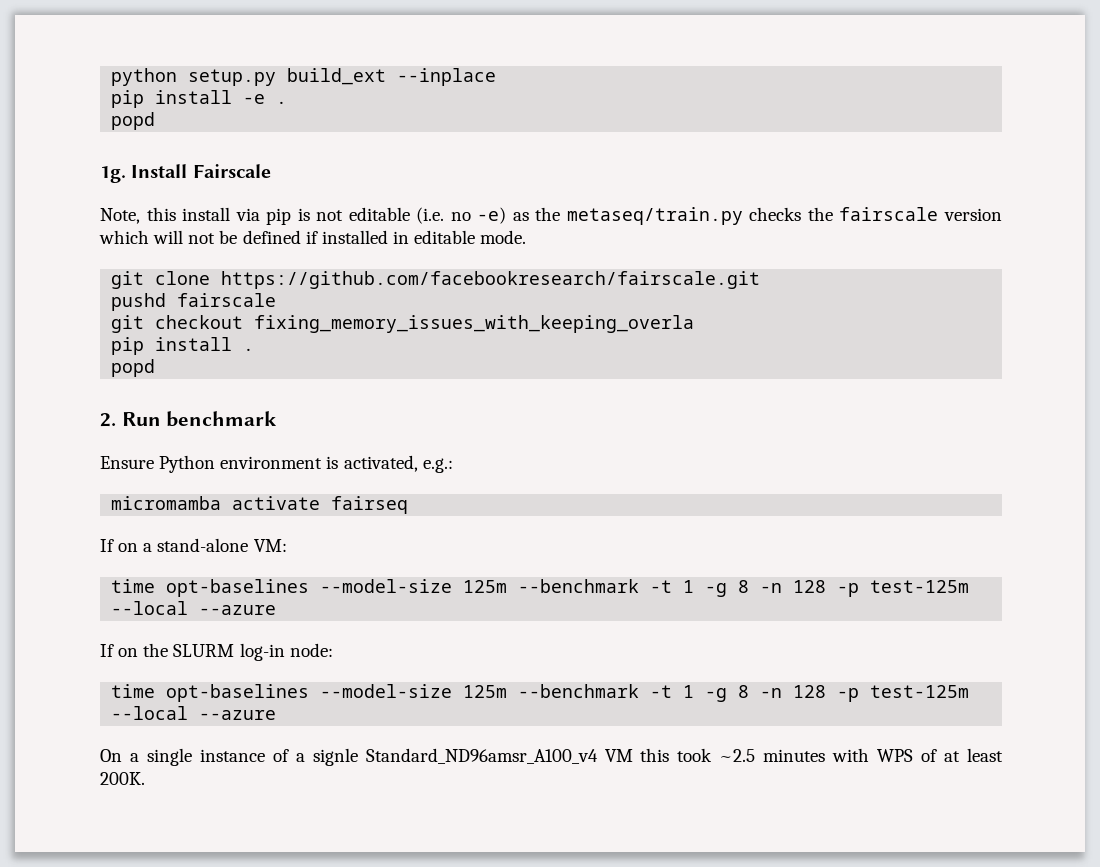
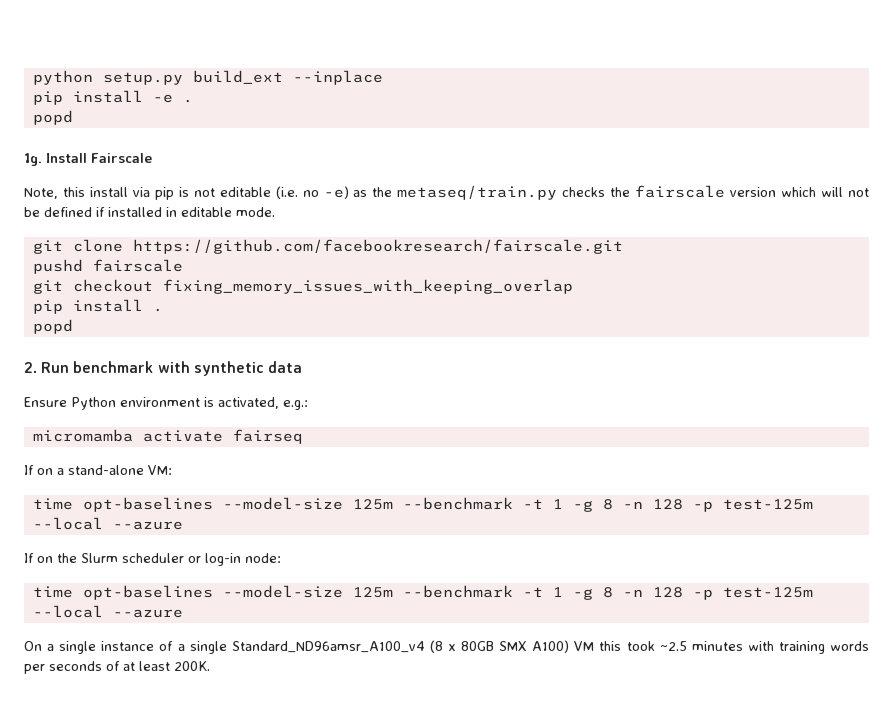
- git checkout fixing_memory_issues_with_keeping_overla
+ git checkout fixing_memory_issues_with_keeping_overlap
- 2. Run benchmark
+ 2. Run benchmark with synthetic data
- If on the SLURM log-in node:
+ If on the Slurm scheduler or log-in node:
- On a single instance of a signle Standard_ND96amsr_A100_v4 VM this took ~2.5 minutes with WPS of at least 200K.
+ On a single instance of a single Standard_ND96amsr_A100_v4 (8 x 80GB SMX A100) VM this took ~2.5 minutes with training words per seconds of at least 200K.

